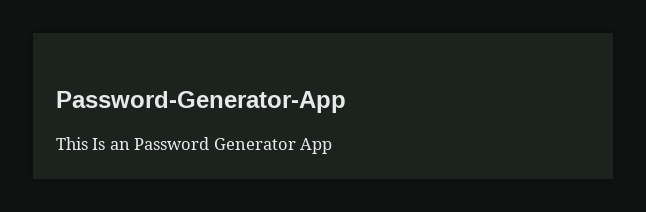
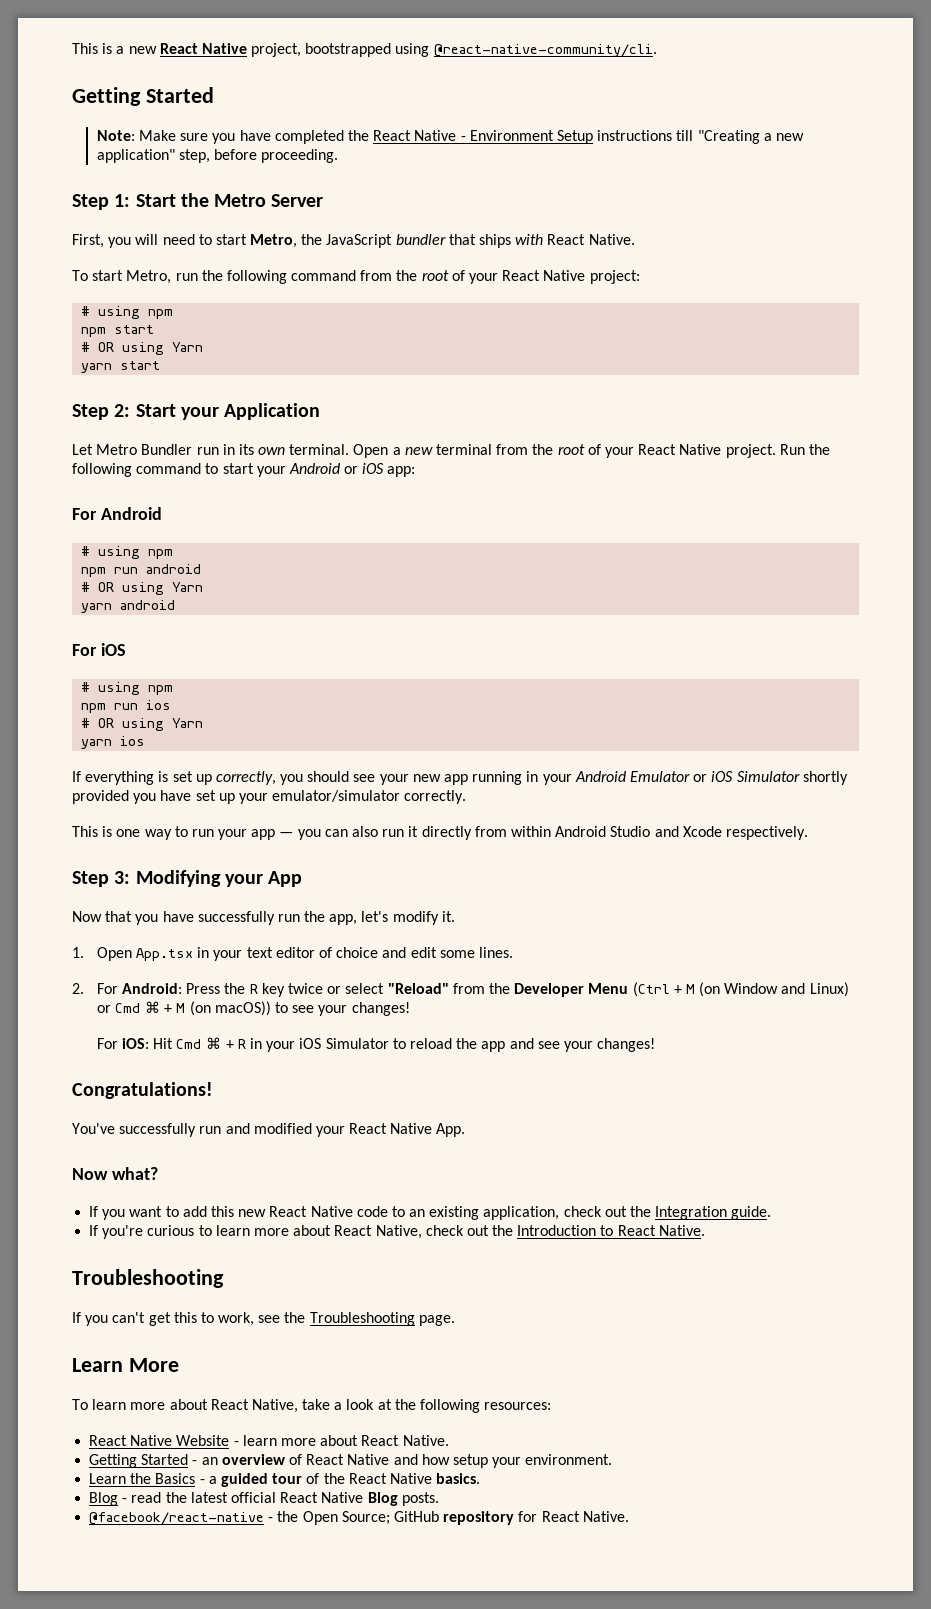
- Password-Generator-App
- This Is an Password Generator App
+ This is a new React Native project, bootstrapped using @react-native-community/cli.
+ Getting Started
+ Note: Make sure you have completed the React Native - Environment Setup instructions till "Creating a new application" step, before proceeding.
+ Step 1: Start the Metro Server
+ First, you will need to start Metro, the JavaScript bundler that ships with React Native.
+ To start Metro, run the following command from the root of your React Native project:
+ # using npm
+ npm start
+ # OR using Yarn
+ yarn start
+ Step 2: Start your Application
+ Let Metro Bundler run in its own terminal. Open a new terminal from the root of your React Native project. Run the following command to start your Android or iOS app:
+ For Android
+ # using npm
+ npm run android
+ # OR using Yarn
+ yarn android
+ For iOS
+ # using npm
+ npm run ios
+ # OR using Yarn
+ yarn ios
+ If everything is set up correctly, you should see your new app running in your Android Emulator or iOS Simulator shortly provided you have set up your emulator/simulator correctly.
+ This is one way to run your app — you can also run it directly from within Android Studio and Xcode respectively.
+ Step 3: Modifying your App
+ Now that you have successfully run the app, let's modify it.
+ 1. Open App.tsx in your text editor of choice and edit some lines.
+ 2. For Android: Press the R key twice or select "Reload" from the Developer Menu (Ctrl + M (on Window and Linux) or Cmd ⌘ + M (on macOS)) to see your changes!
+ For iOS: Hit Cmd ⌘ + R in your iOS Simulator to reload the app and see your changes!
+ Congratulations!
+ You've successfully run and modified your React Native App.
+ Now what?
+ If you want to add this new React Native code to an existing application, check out the Integration guide.
+ If you're curious to learn more about React Native, check out the Introduction to React Native.
+ Troubleshooting
+ If you can't get this to work, see the Troubleshooting page.
+ Learn More
+ To learn more about React Native, take a look at the following resources:
+ React Native Website - learn more about React Native.
+ Getting Started - an overview of React Native and how setup your environment.
+ Learn the Basics - a guided tour of the React Native basics.
+ Blog - read the latest official React Native Blog posts.
+ @facebook/react-native - the Open Source; GitHub repository for React Native.

